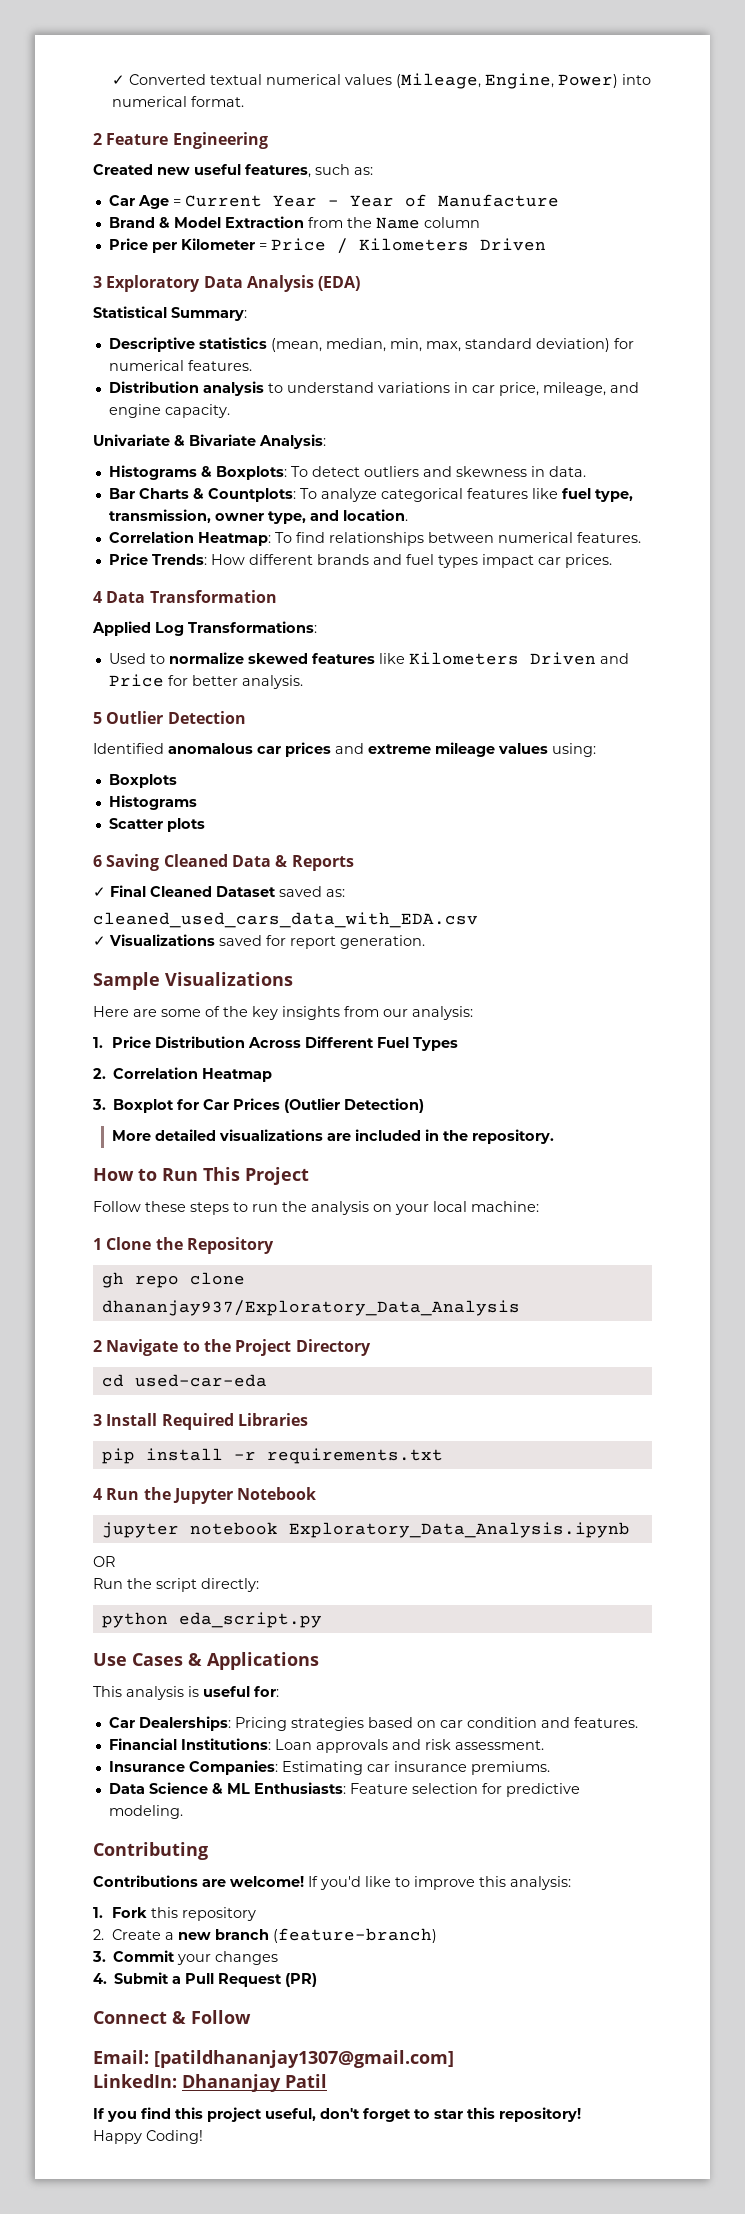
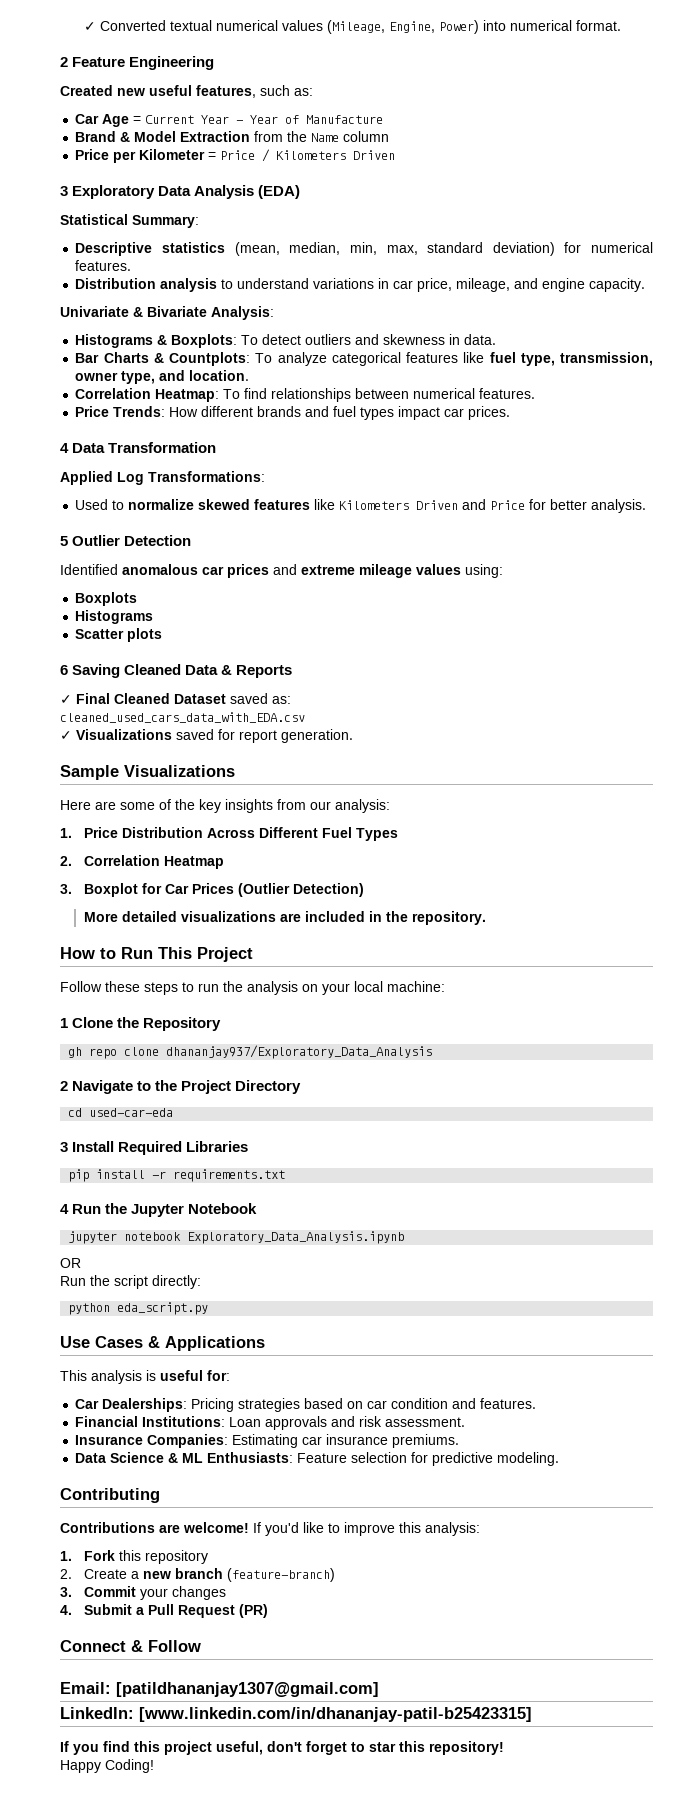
- LinkedIn: Dhananjay Patil
+ LinkedIn: [www.linkedin.com/in/dhananjay-patil-b25423315]

